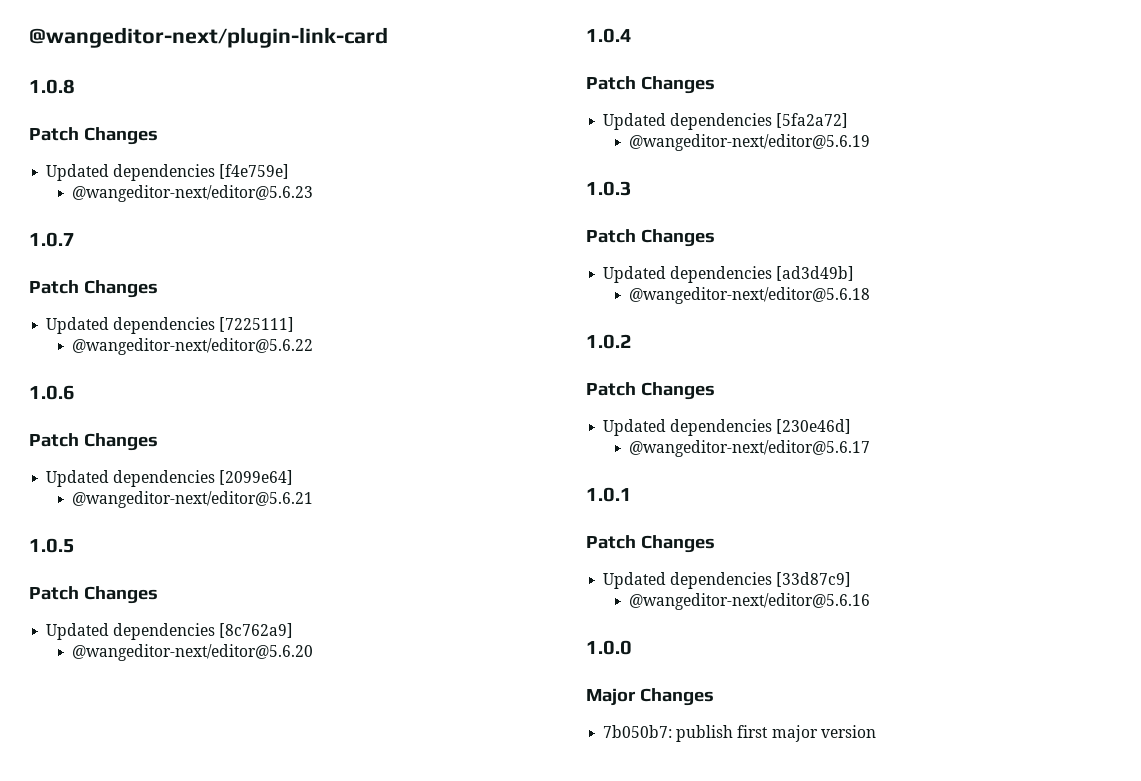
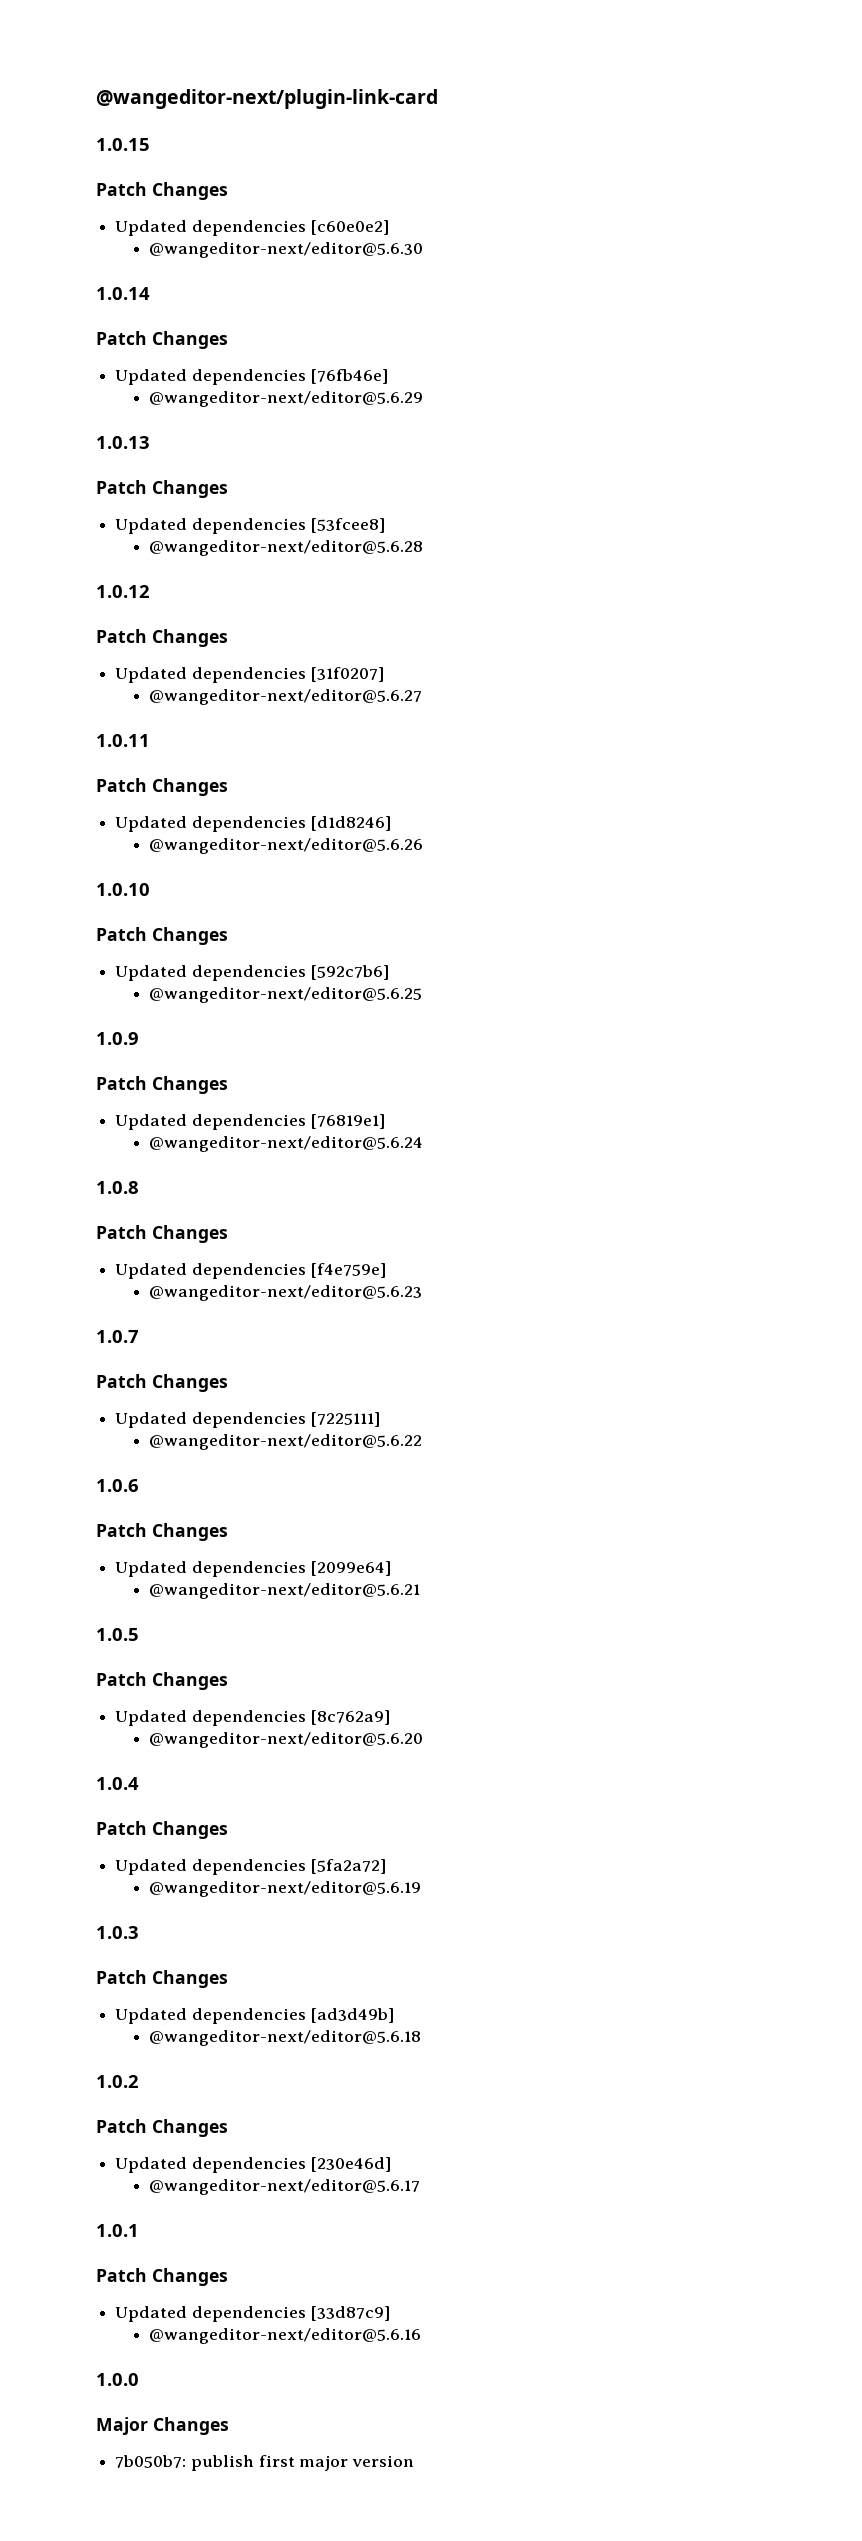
+ 1.0.15
+ Patch Changes
+ Updated dependencies [c60e0e2]
+ @wangeditor-next/editor@5.6.30
+ 1.0.14
+ Patch Changes
+ Updated dependencies [76fb46e]
+ @wangeditor-next/editor@5.6.29
+ 1.0.13
+ Patch Changes
+ Updated dependencies [53fcee8]
+ @wangeditor-next/editor@5.6.28
+ 1.0.12
+ Patch Changes
+ Updated dependencies [31f0207]
+ @wangeditor-next/editor@5.6.27
+ 1.0.11
+ Patch Changes
+ Updated dependencies [d1d8246]
+ @wangeditor-next/editor@5.6.26
+ 1.0.10
+ Patch Changes
+ Updated dependencies [592c7b6]
+ @wangeditor-next/editor@5.6.25
+ 1.0.9
+ Patch Changes
+ Updated dependencies [76819e1]
+ @wangeditor-next/editor@5.6.24

